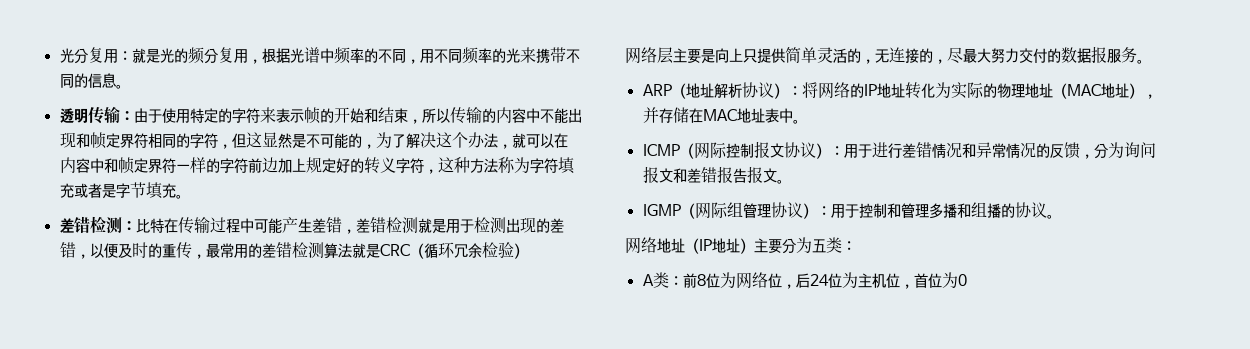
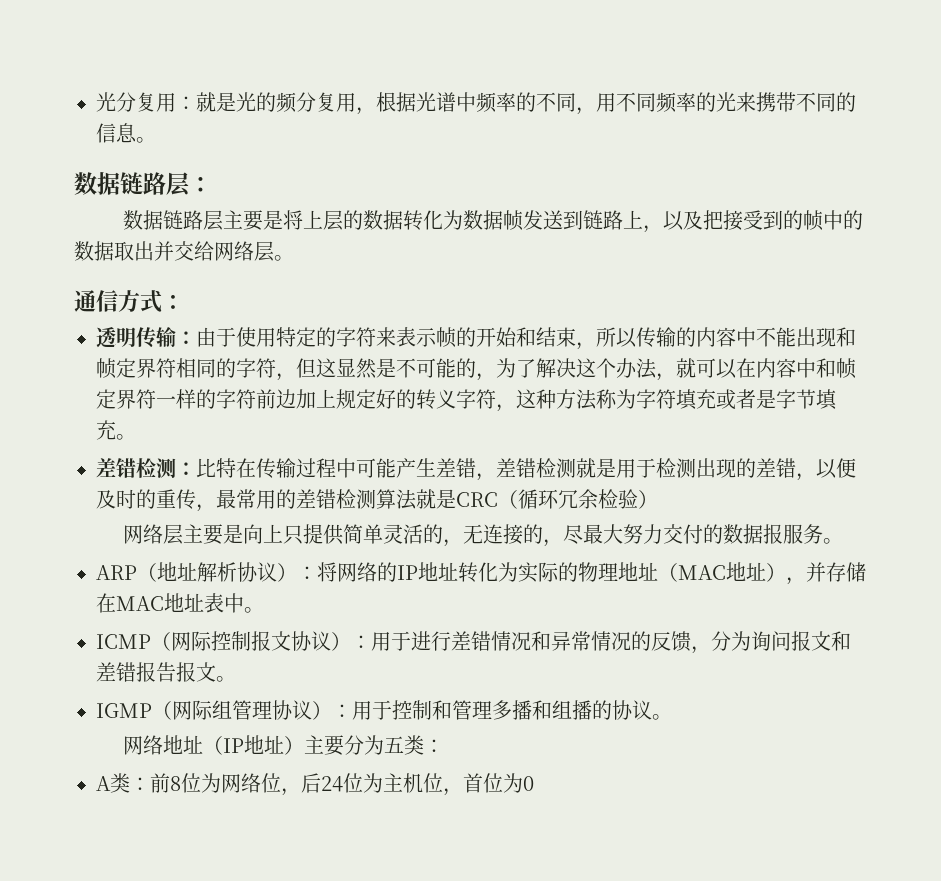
+ 数据链路层：
+ 数据链路层主要是将上层的数据转化为数据帧发送到链路上，以及把接受到的帧中的数据取出并交给网络层。
+ 通信方式：

